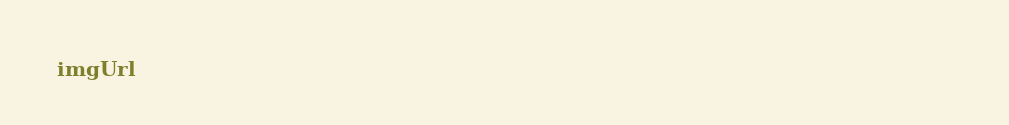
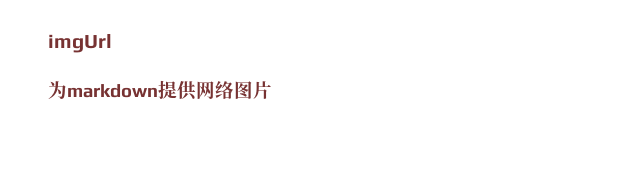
+ 为markdown提供网络图片

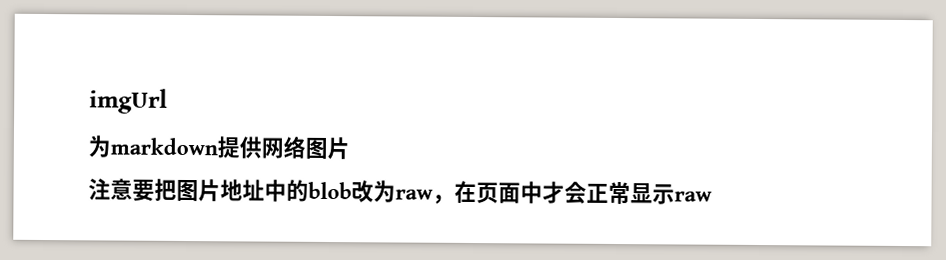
+ 注意要把图片地址中的blob改为raw，在页面中才会正常显示raw

